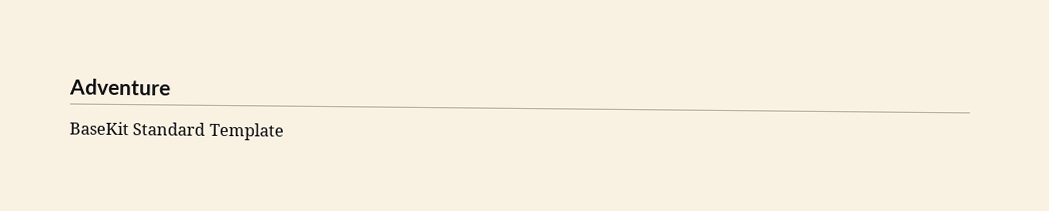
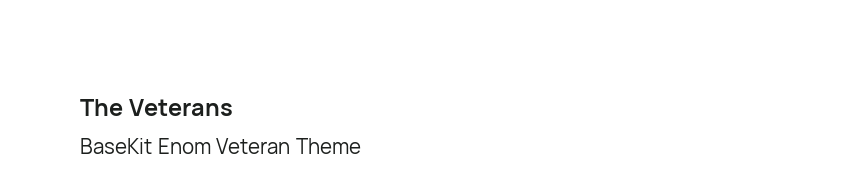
- Adventure
+ The Veterans
- BaseKit Standard Template
+ BaseKit Enom Veteran Theme

